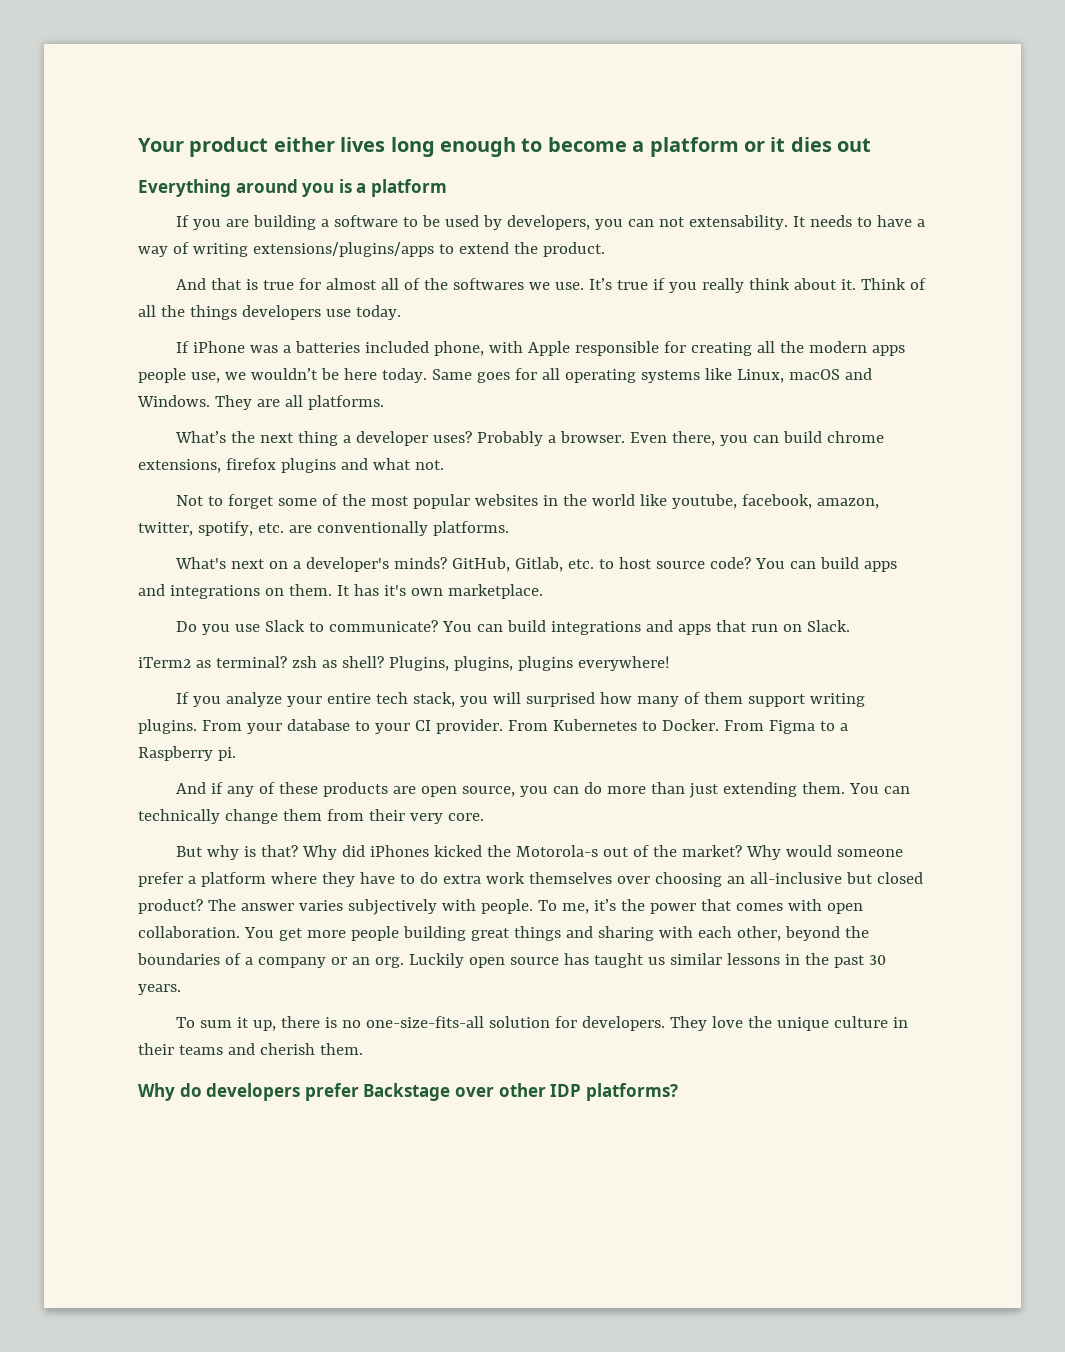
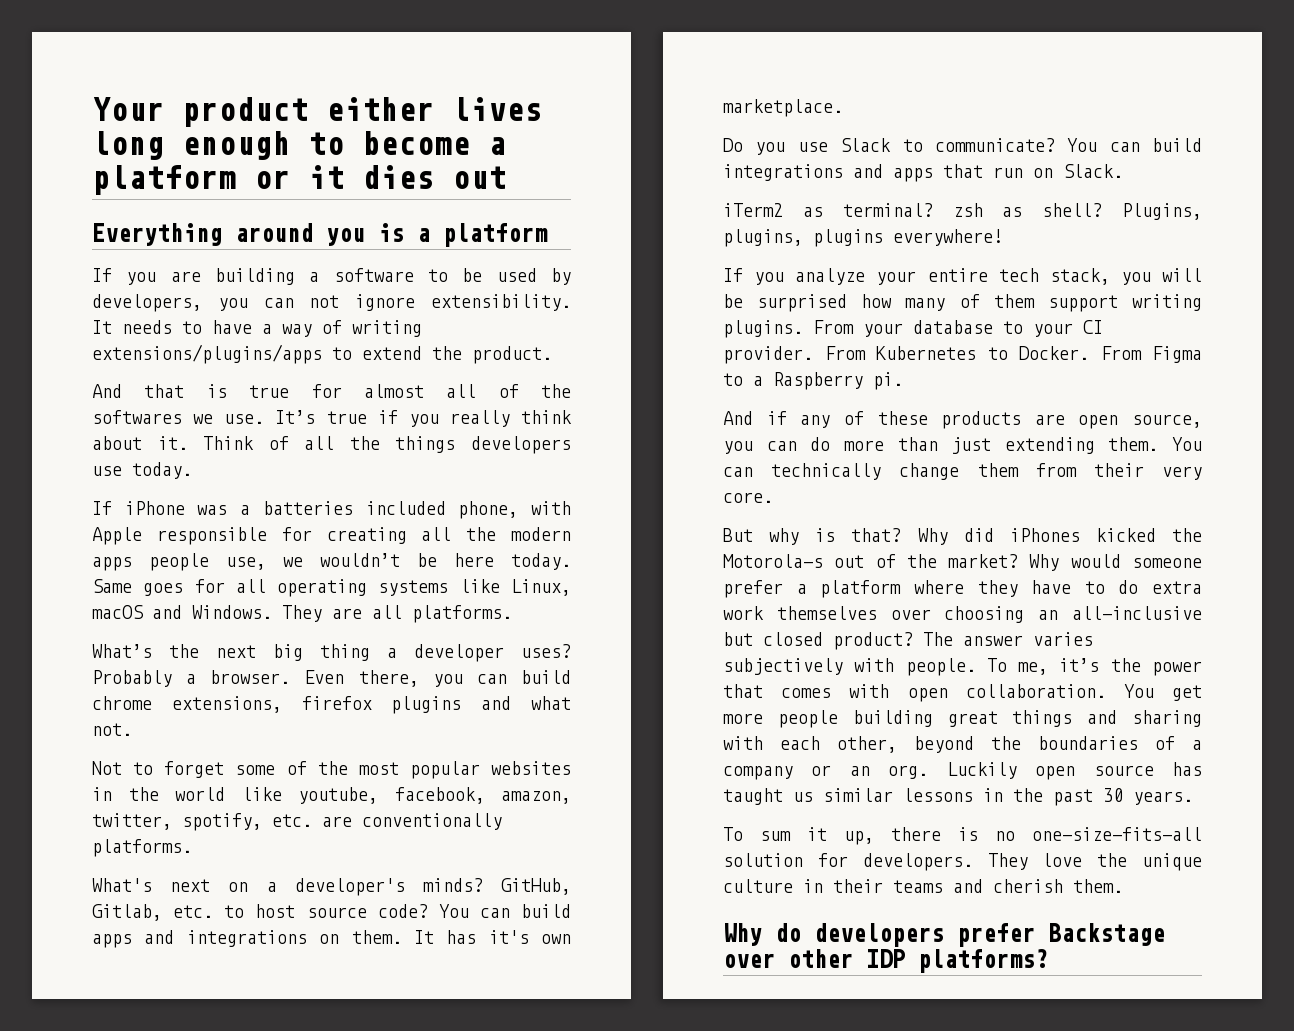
- If you are building a software to be used by developers, you can not extensability.
+ If you are building a software to be used by developers, you can not ignore extensibility.
- What’s the next thing a developer uses?
+ What’s the next big thing a developer uses?
- If you analyze your entire tech stack, you will surprised how many of them support writing plugins.
+ If you analyze your entire tech stack, you will be surprised how many of them support writing plugins.

